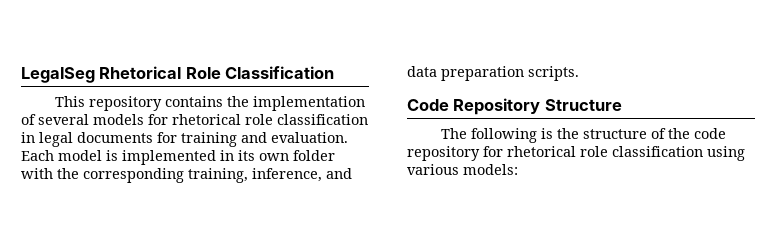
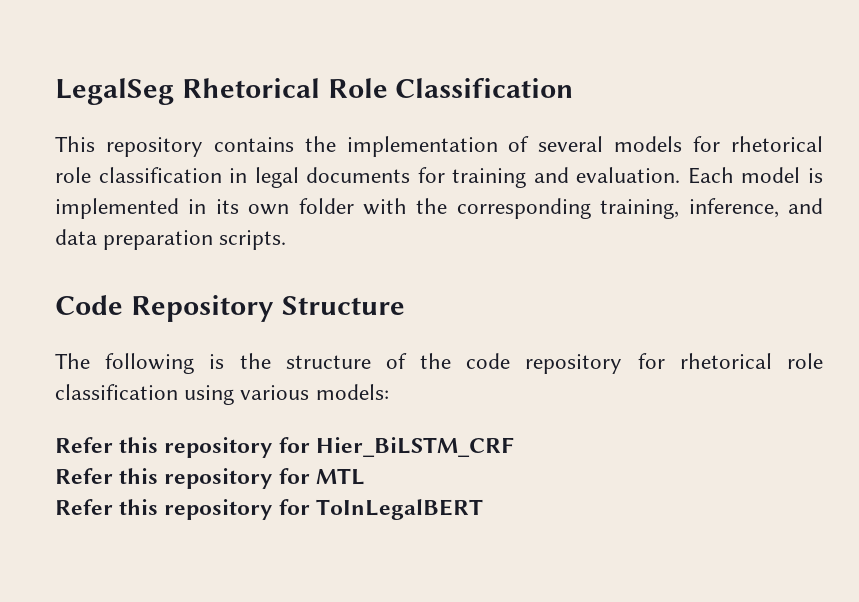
+ Refer this repository for Hier_BiLSTM_CRF
+ Refer this repository for MTL
+ Refer this repository for ToInLegalBERT

